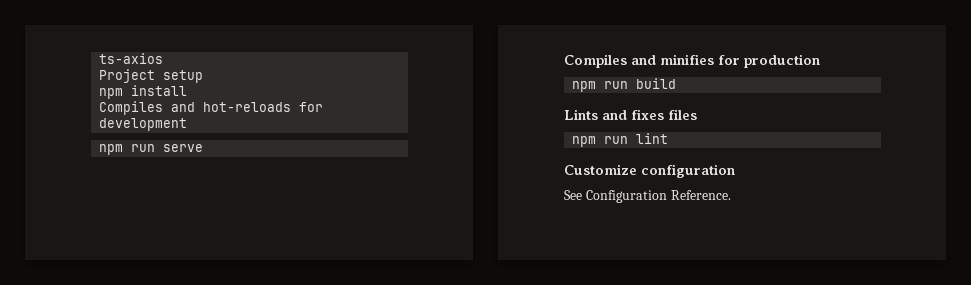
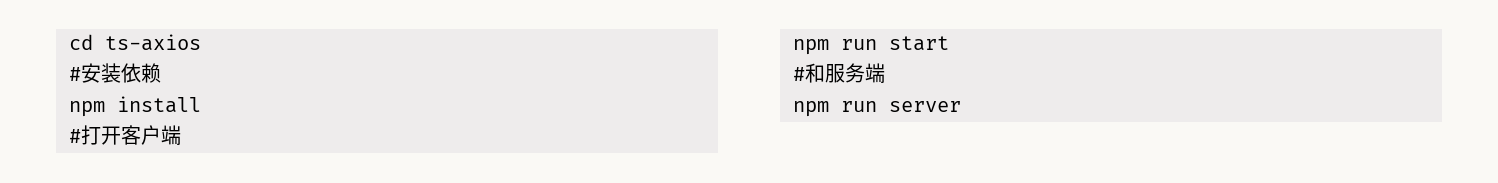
- ts-axios
+ cd ts-axios
- Project setup
+ #安装依赖
- Compiles and hot-reloads for development
- npm run serve
- Compiles and minifies for production
- npm run build
- Lints and fixes files
- npm run lint
- Customize configuration
- See Configuration Reference.
+ #打开客户端
+ npm run start
+ #和服务端
+ npm run server

